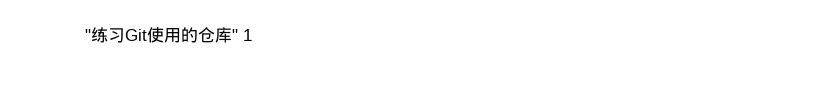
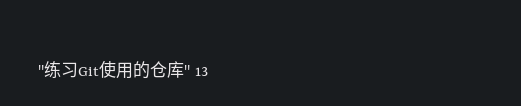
- "练习Git使用的仓库" 1
+ "练习Git使用的仓库" 13

